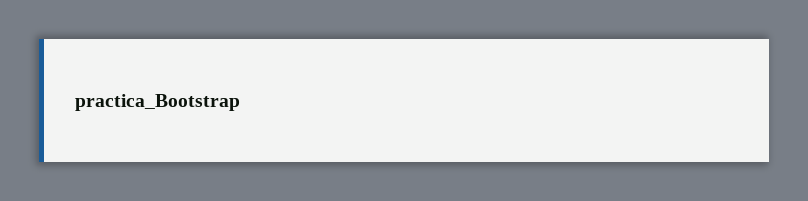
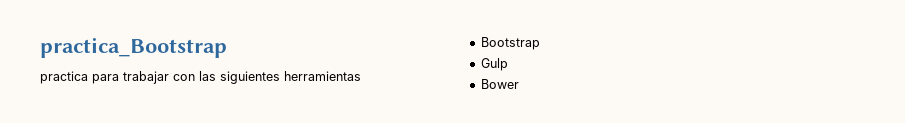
+ practica para trabajar con las siguientes herramientas
+ Bootstrap
+ Gulp
+ Bower

